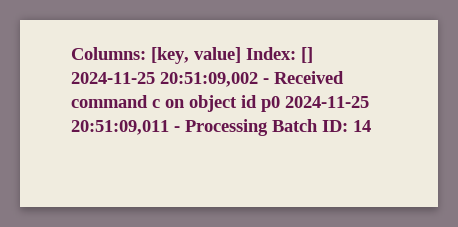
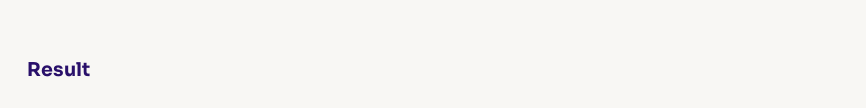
- Columns: [key, value] Index: [] 2024-11-25 20:51:09,002 - Received command c on object id p0 2024-11-25 20:51:09,011 - Processing Batch ID: 14
+ Result

